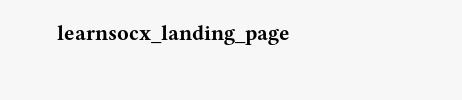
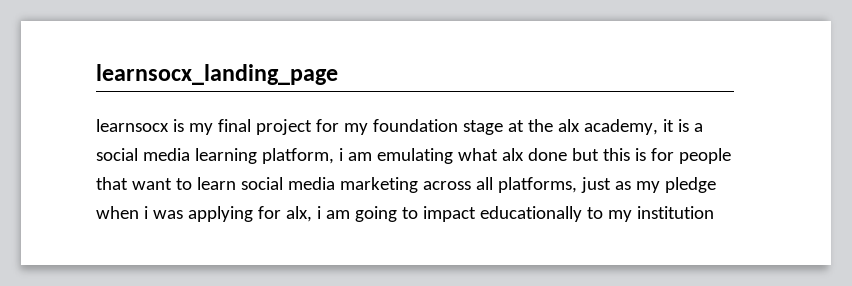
+ learnsocx is my final project for my foundation stage at the alx academy, it is a social media learning platform, i am emulating what alx done but this is for people that want to learn social media marketing across all platforms, just as my pledge when i was applying for alx, i am going to impact educationally to my institution

